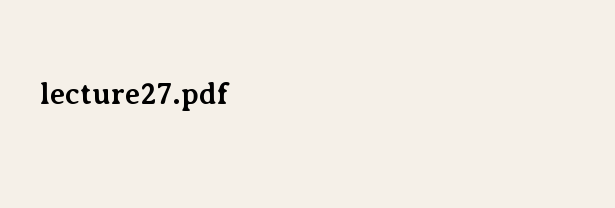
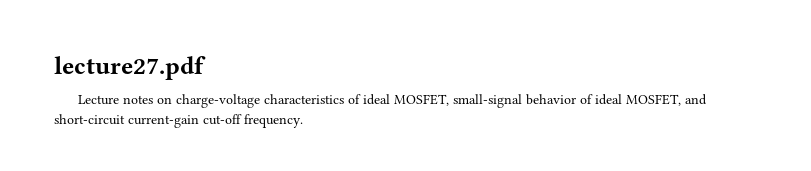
+ Lecture notes on charge-voltage characteristics of ideal MOSFET, small-signal behavior of ideal MOSFET, and short-circuit current-gain cut-off frequency.

